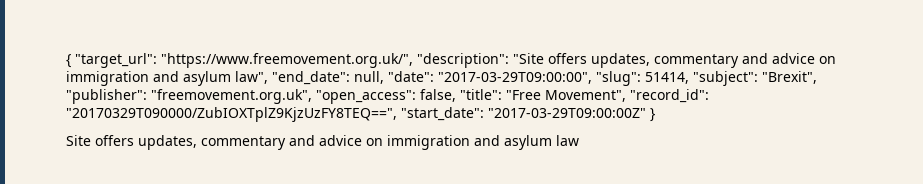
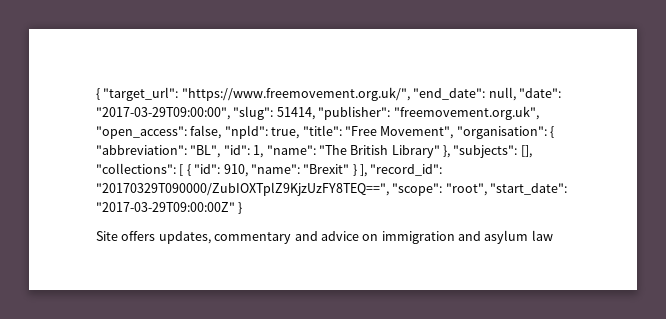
- { "target_url": "https://www.freemovement.org.uk/", "description": "Site offers updates, commentary and advice on immigration and asylum law", "end_date": null, "date": "2017-03-29T09:00:00", "slug": 51414, "subject": "Brexit", "publisher": "freemovement.org.uk", "open_access": false, "title": "Free Movement", "record_id": "20170329T090000/ZubIOXTplZ9KjzUzFY8TEQ==", "start_date": "2017-03-29T09:00:00Z" }
+ { "target_url": "https://www.freemovement.org.uk/", "end_date": null, "date": "2017-03-29T09:00:00", "slug": 51414, "publisher": "freemovement.org.uk", "open_access": false, "npld": true, "title": "Free Movement", "organisation": { "abbreviation": "BL", "id": 1, "name": "The British Library" }, "subjects": [], "collections": [ { "id": 910, "name": "Brexit" } ], "record_id": "20170329T090000/ZubIOXTplZ9KjzUzFY8TEQ==", "scope": "root", "start_date": "2017-03-29T09:00:00Z" }

